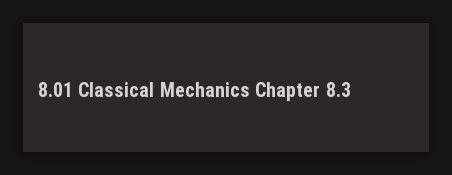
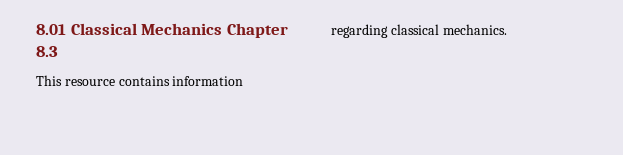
+ This resource contains information regarding classical mechanics.

